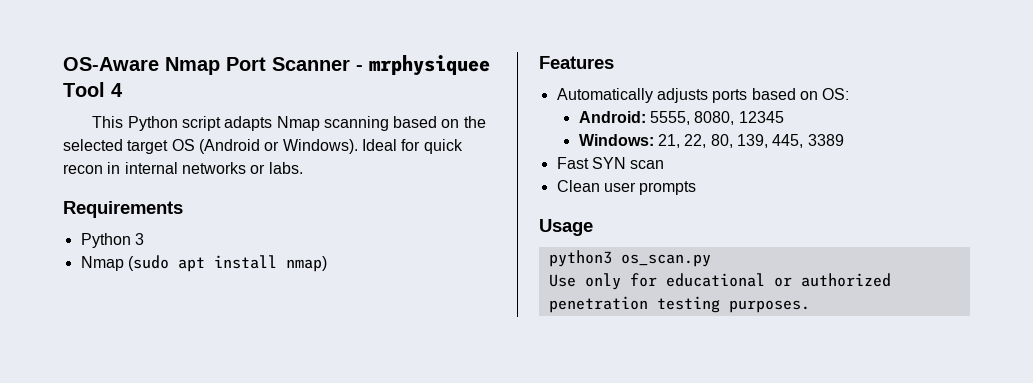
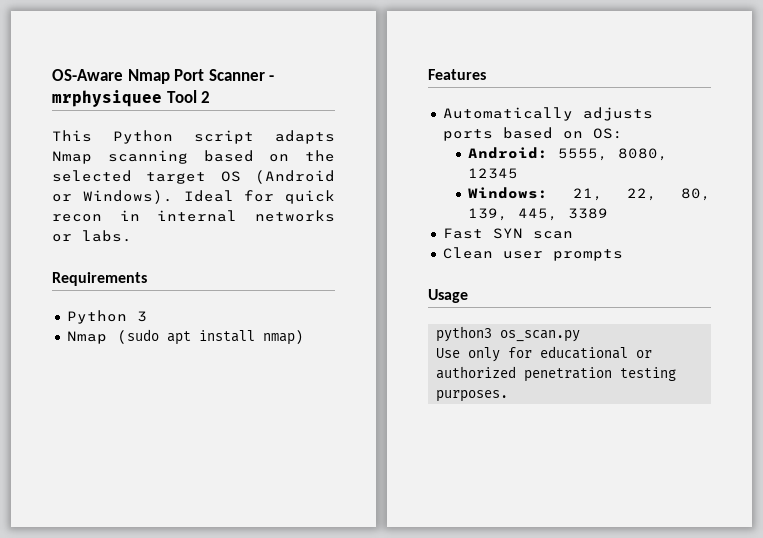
- OS-Aware Nmap Port Scanner - mrphysiquee Tool 4
+ OS-Aware Nmap Port Scanner - mrphysiquee Tool 2

